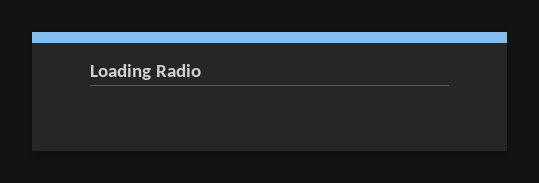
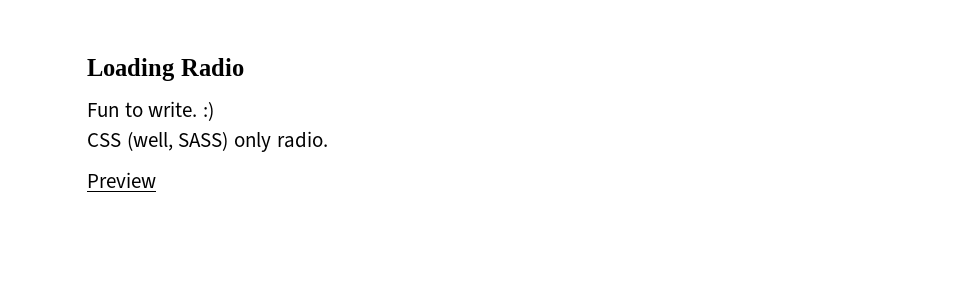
+ Fun to write. :)
+ CSS (well, SASS) only radio.
+ Preview

